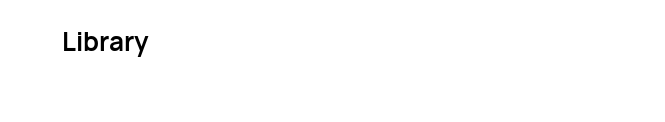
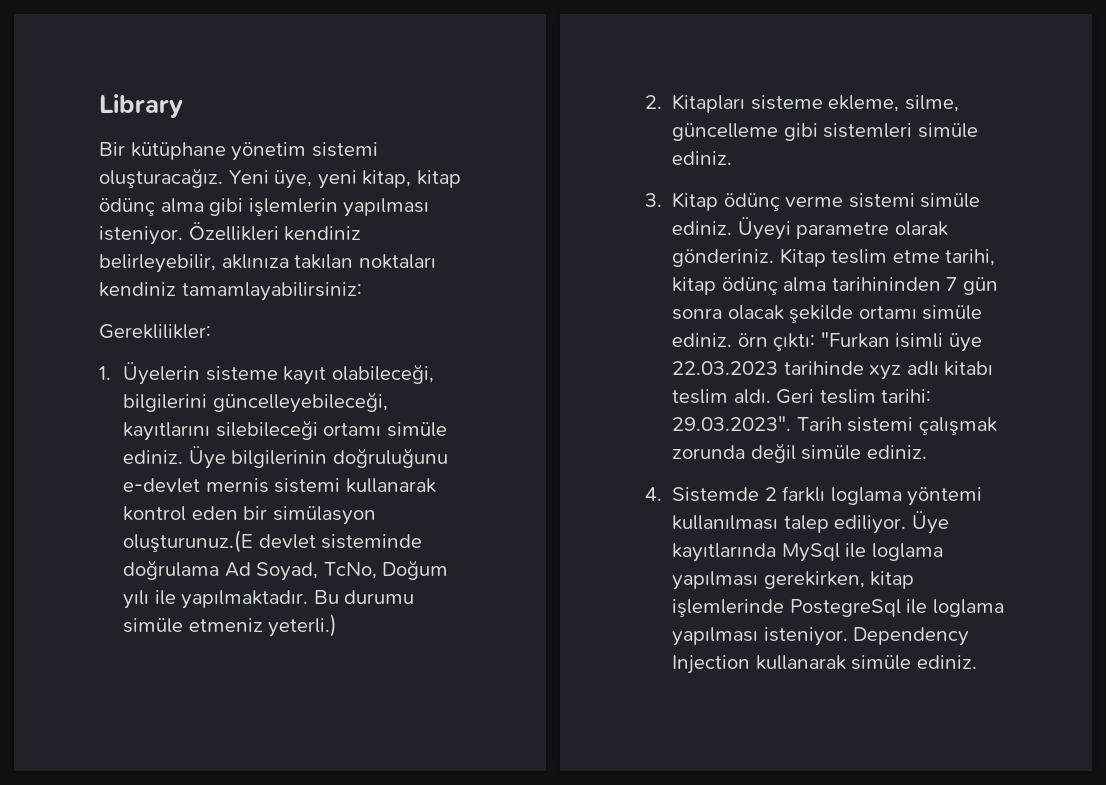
+ Bir kütüphane yönetim sistemi oluşturacağız. Yeni üye, yeni kitap, kitap ödünç alma gibi işlemlerin yapılması isteniyor. Özellikleri kendiniz belirleyebilir, aklınıza takılan noktaları kendiniz tamamlayabilirsiniz:
+ Gereklilikler:
+ 1. Üyelerin sisteme kayıt olabileceği, bilgilerini güncelleyebileceği, kayıtlarını silebileceği ortamı simüle ediniz. Üye bilgilerinin doğruluğunu e-devlet mernis sistemi kullanarak kontrol eden bir simülasyon oluşturunuz.(E devlet sisteminde doğrulama Ad Soyad, TcNo, Doğum yılı ile yapılmaktadır. Bu durumu simüle etmeniz yeterli.)
+ 2. Kitapları sisteme ekleme, silme, güncelleme gibi sistemleri simüle ediniz.
+ 3. Kitap ödünç verme sistemi simüle ediniz. Üyeyi parametre olarak gönderiniz. Kitap teslim etme tarihi, kitap ödünç alma tarihininden 7 gün sonra olacak şekilde ortamı simüle ediniz. örn çıktı: "Furkan isimli üye 22.03.2023 tarihinde xyz adlı kitabı teslim aldı. Geri teslim tarihi: 29.03.2023". Tarih sistemi çalışmak zorunda değil simüle ediniz.
+ 4. Sistemde 2 farklı loglama yöntemi kullanılması talep ediliyor. Üye kayıtlarında MySql ile loglama yapılması gerekirken, kitap işlemlerinde PostegreSql ile loglama yapılması isteniyor. Dependency Injection kullanarak simüle ediniz.

